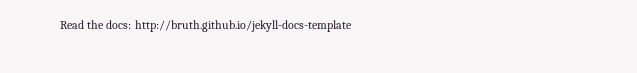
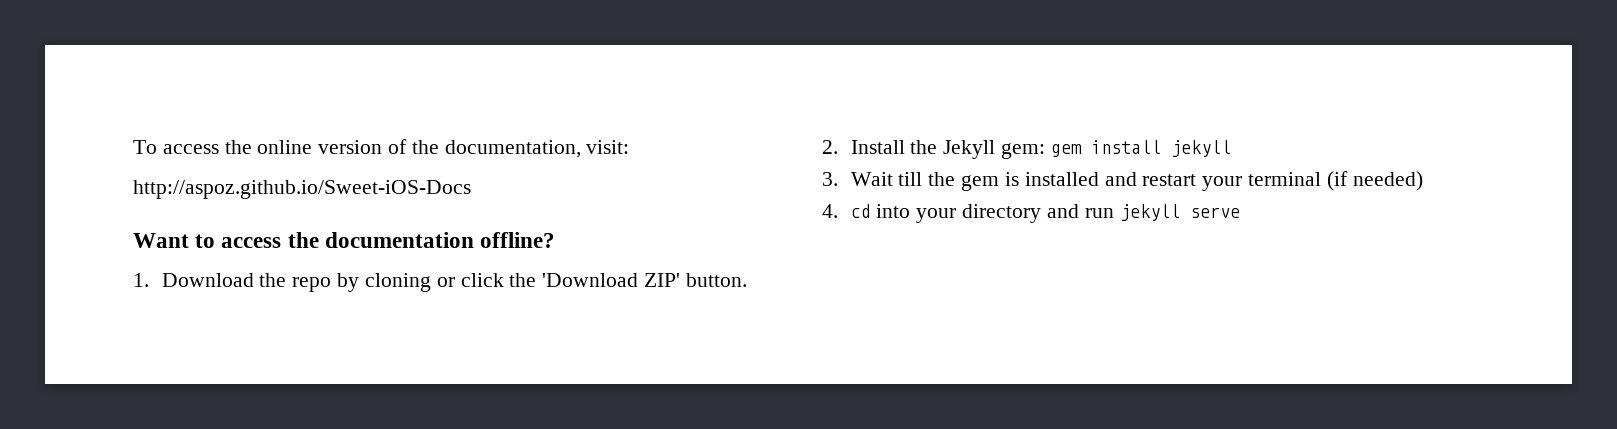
- Read the docs: http://bruth.github.io/jekyll-docs-template
+ To access the online version of the documentation, visit:
+ http://aspoz.github.io/Sweet-iOS-Docs
+ Want to access the documentation offline?
+ 1. Download the repo by cloning or click the 'Download ZIP' button.
+ 2. Install the Jekyll gem: gem install jekyll
+ 3. Wait till the gem is installed and restart your terminal (if needed)
+ 4. cd into your directory and run jekyll serve

